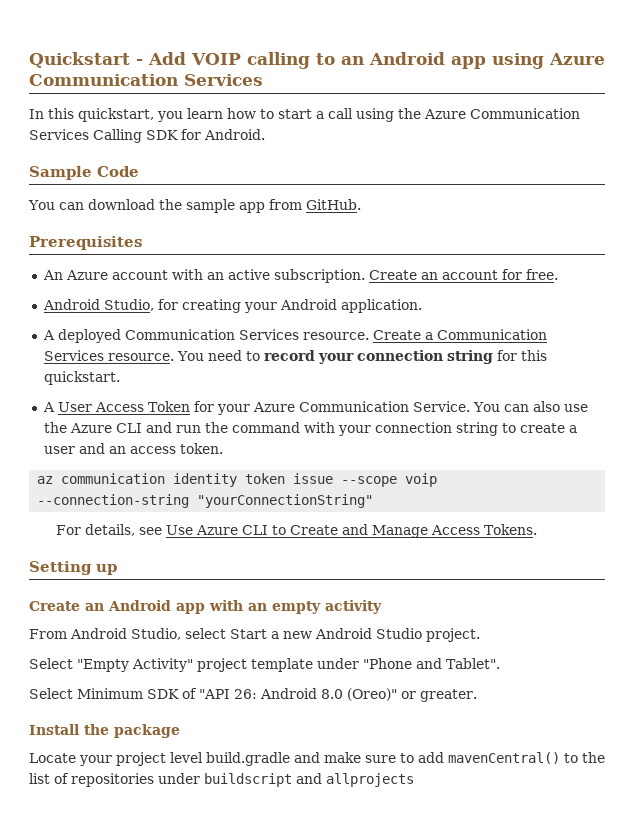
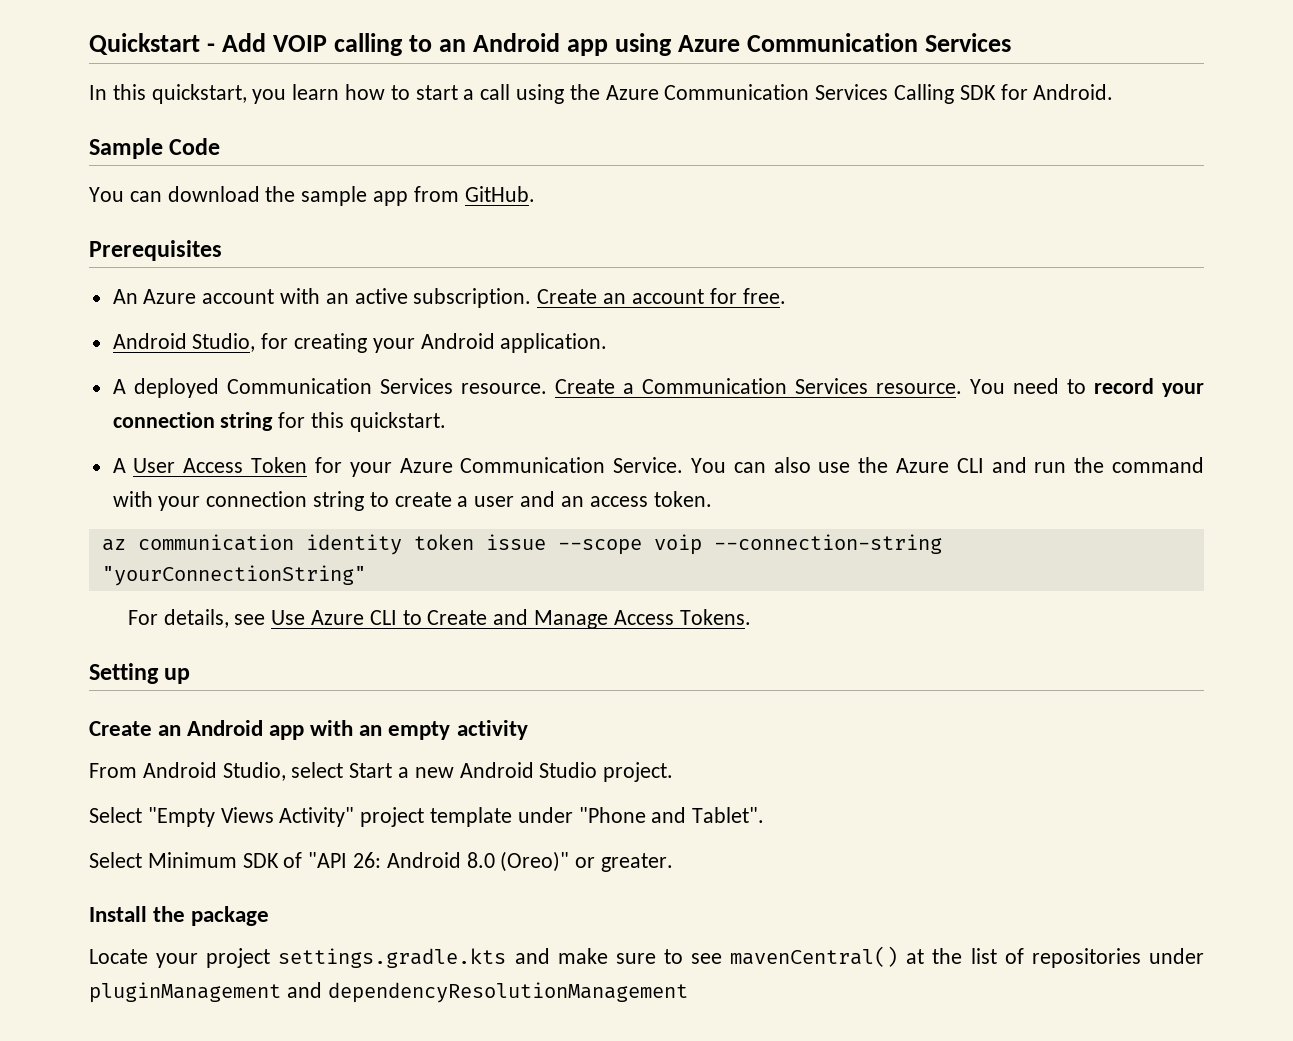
- Select "Empty Activity" project template under "Phone and Tablet".
+ Select "Empty Views Activity" project template under "Phone and Tablet".
- Locate your project level build.gradle and make sure to add mavenCentral() to the list of repositories under buildscript and allprojects
+ Locate your project settings.gradle.kts and make sure to see mavenCentral() at the list of repositories under pluginManagement and dependencyResolutionManagement

